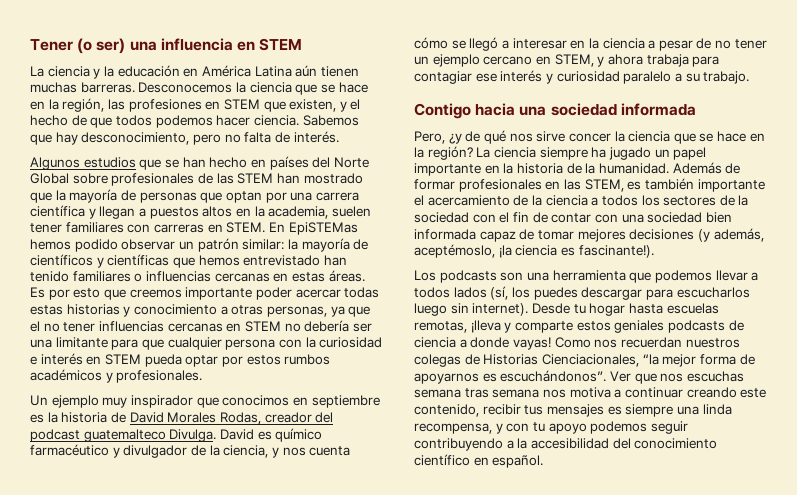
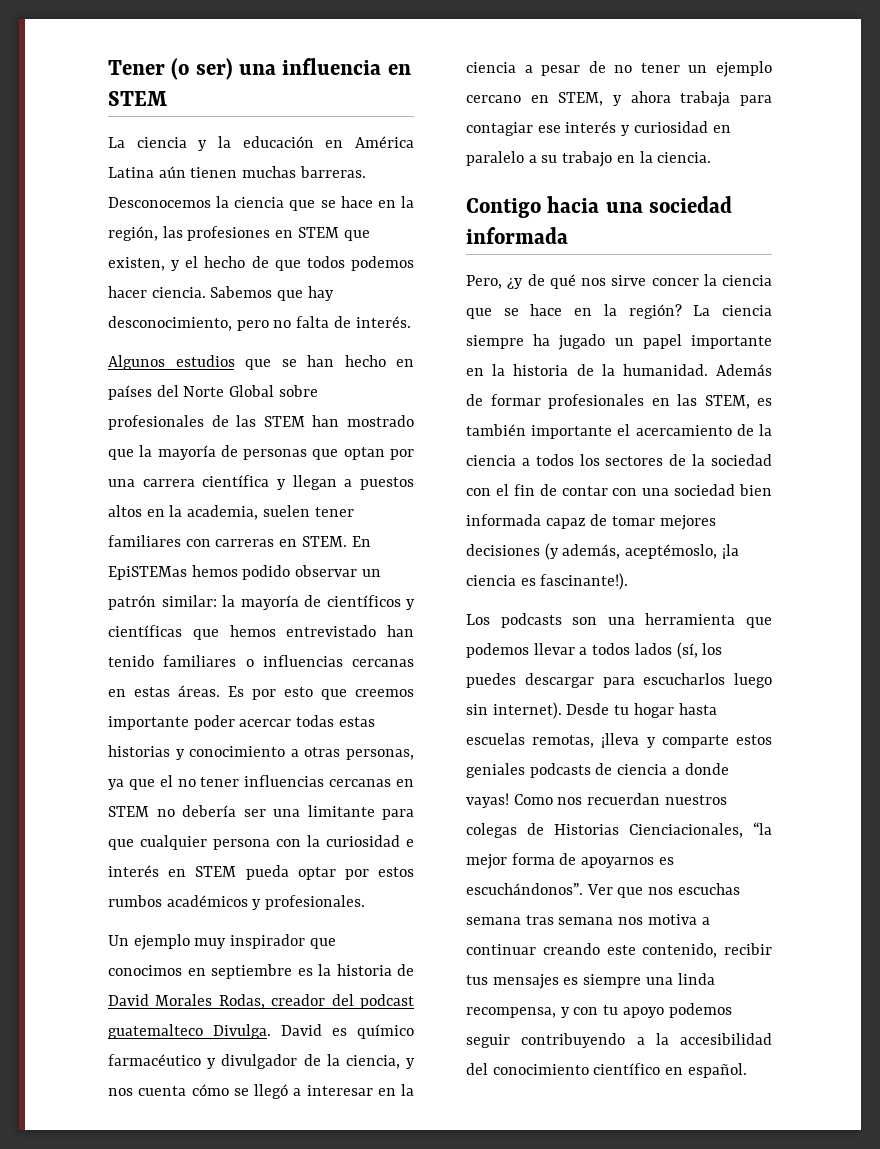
- David es químico farmacéutico y divulgador de la ciencia, y nos cuenta cómo se llegó a interesar en la ciencia a pesar de no tener un ejemplo cercano en STEM, y ahora trabaja para contagiar ese interés y curiosidad paralelo a su trabajo.
+ David es químico farmacéutico y divulgador de la ciencia, y nos cuenta cómo se llegó a interesar en la ciencia a pesar de no tener un ejemplo cercano en STEM, y ahora trabaja para contagiar ese interés y curiosidad en paralelo a su trabajo en la ciencia.

